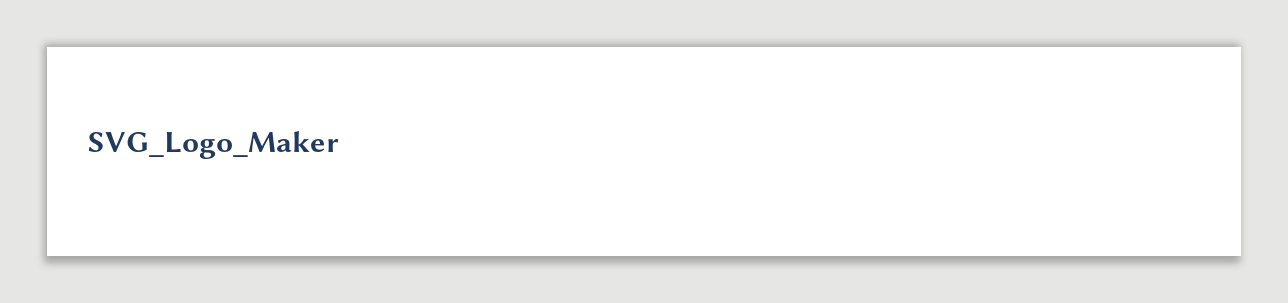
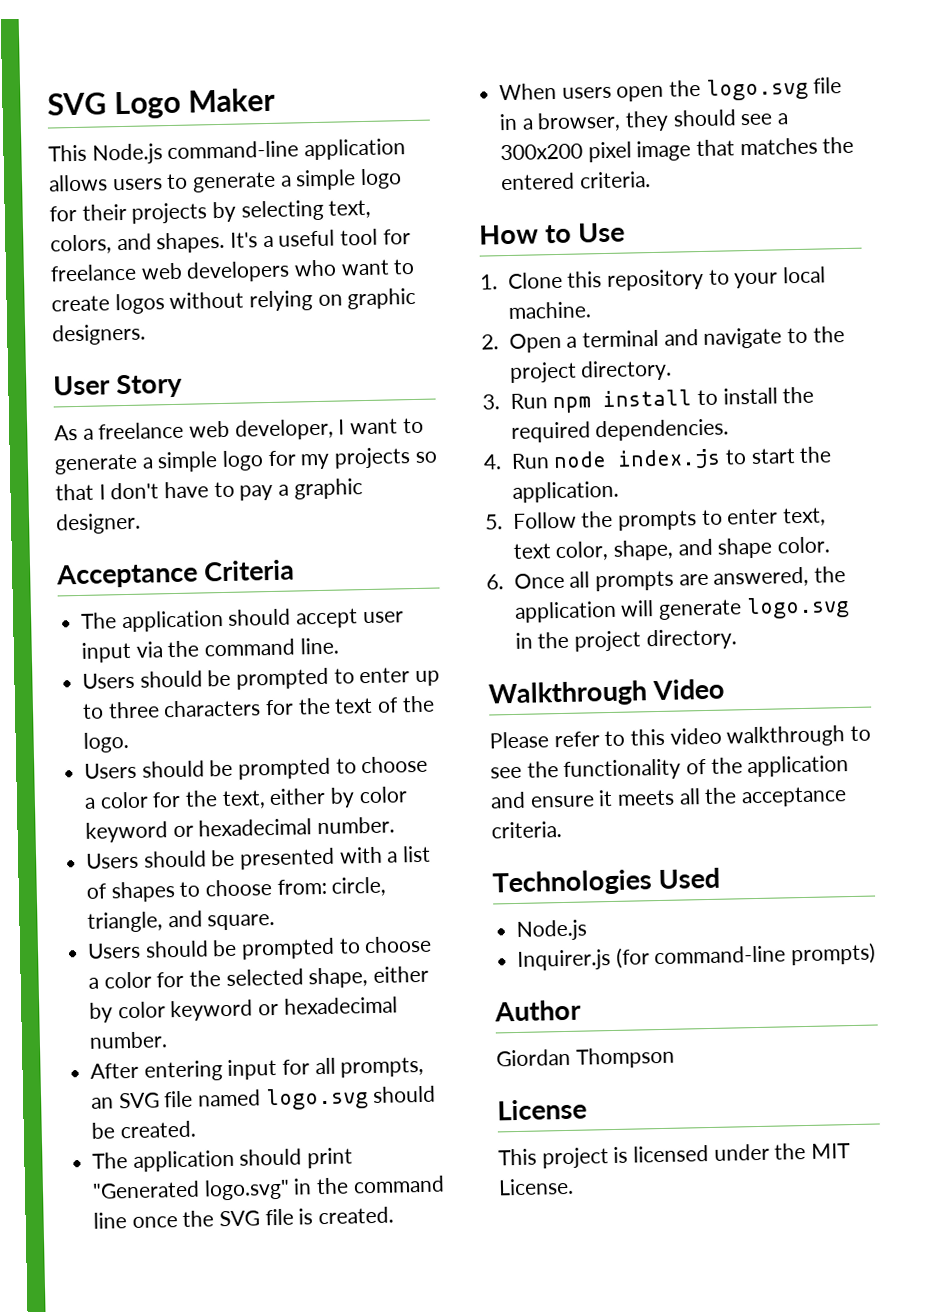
- SVG_Logo_Maker
+ SVG Logo Maker
+ This Node.js command-line application allows users to generate a simple logo for their projects by selecting text, colors, and shapes. It's a useful tool for freelance web developers who want to create logos without relying on graphic designers.
+ User Story
+ As a freelance web developer, I want to generate a simple logo for my projects so that I don't have to pay a graphic designer.
+ Acceptance Criteria
+ The application should accept user input via the command line.
+ Users should be prompted to enter up to three characters for the text of the logo.
+ Users should be prompted to choose a color for the text, either by color keyword or hexadecimal number.
+ Users should be presented with a list of shapes to choose from: circle, triangle, and square.
+ Users should be prompted to choose a color for the selected shape, either by color keyword or hexadecimal number.
+ After entering input for all prompts, an SVG file named logo.svg should be created.
+ The application should print "Generated logo.svg" in the command line once the SVG file is created.
+ When users open the logo.svg file in a browser, they should see a 300x200 pixel image that matches the entered criteria.
+ How to Use
+ 1. Clone this repository to your local machine.
+ 2. Open a terminal and navigate to the project directory.
+ 3. Run npm install to install the required dependencies.
+ 4. Run node index.js to start the application.
+ 5. Follow the prompts to enter text, text color, shape, and shape color.
+ 6. Once all prompts are answered, the application will generate logo.svg in the project directory.
+ Walkthrough Video
+ Please refer to this video walkthrough to see the functionality of the application and ensure it meets all the acceptance criteria.
+ Technologies Used
+ Node.js
+ Inquirer.js (for command-line prompts)
+ Author
+ Giordan Thompson
+ License
+ This project is licensed under the MIT License.

